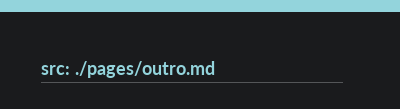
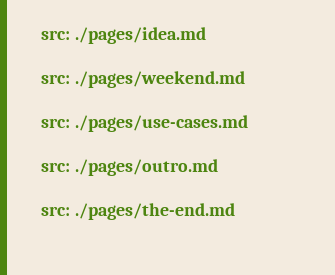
+ src: ./pages/idea.md
+ src: ./pages/weekend.md
+ src: ./pages/use-cases.md
+ src: ./pages/the-end.md

